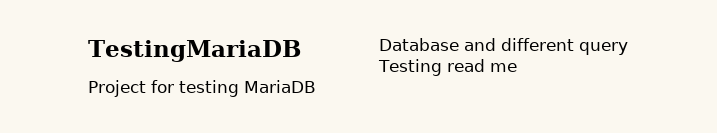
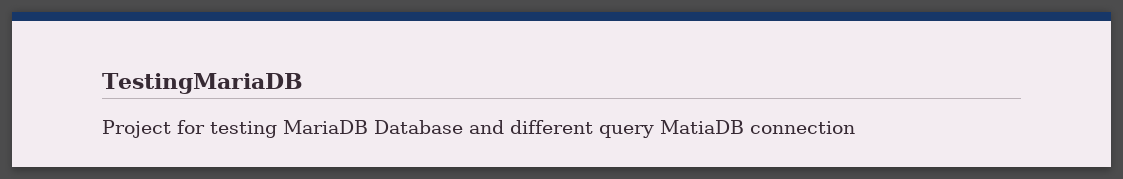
- Project for testing MariaDB Database and different query Testing read me
+ Project for testing MariaDB Database and different query MatiaDB connection

